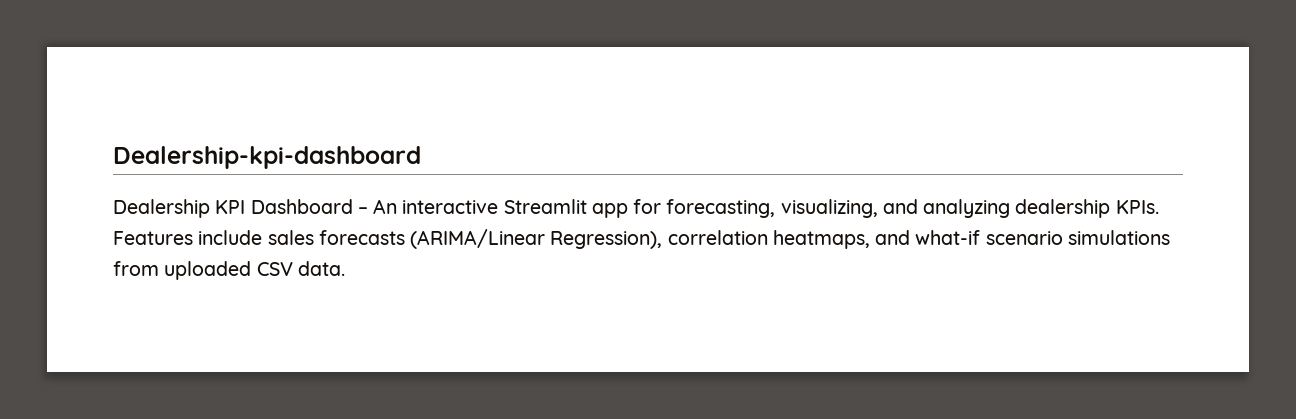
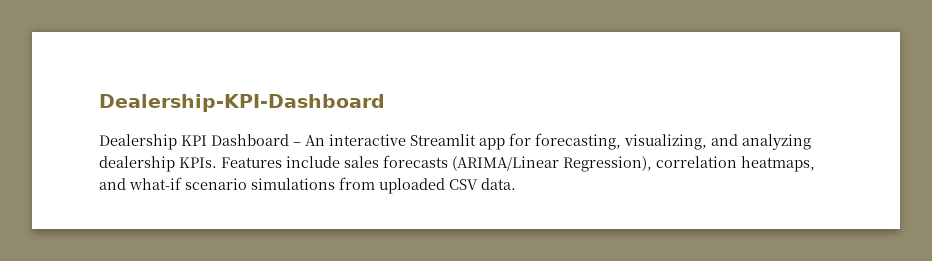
- Dealership-kpi-dashboard
+ Dealership-KPI-Dashboard

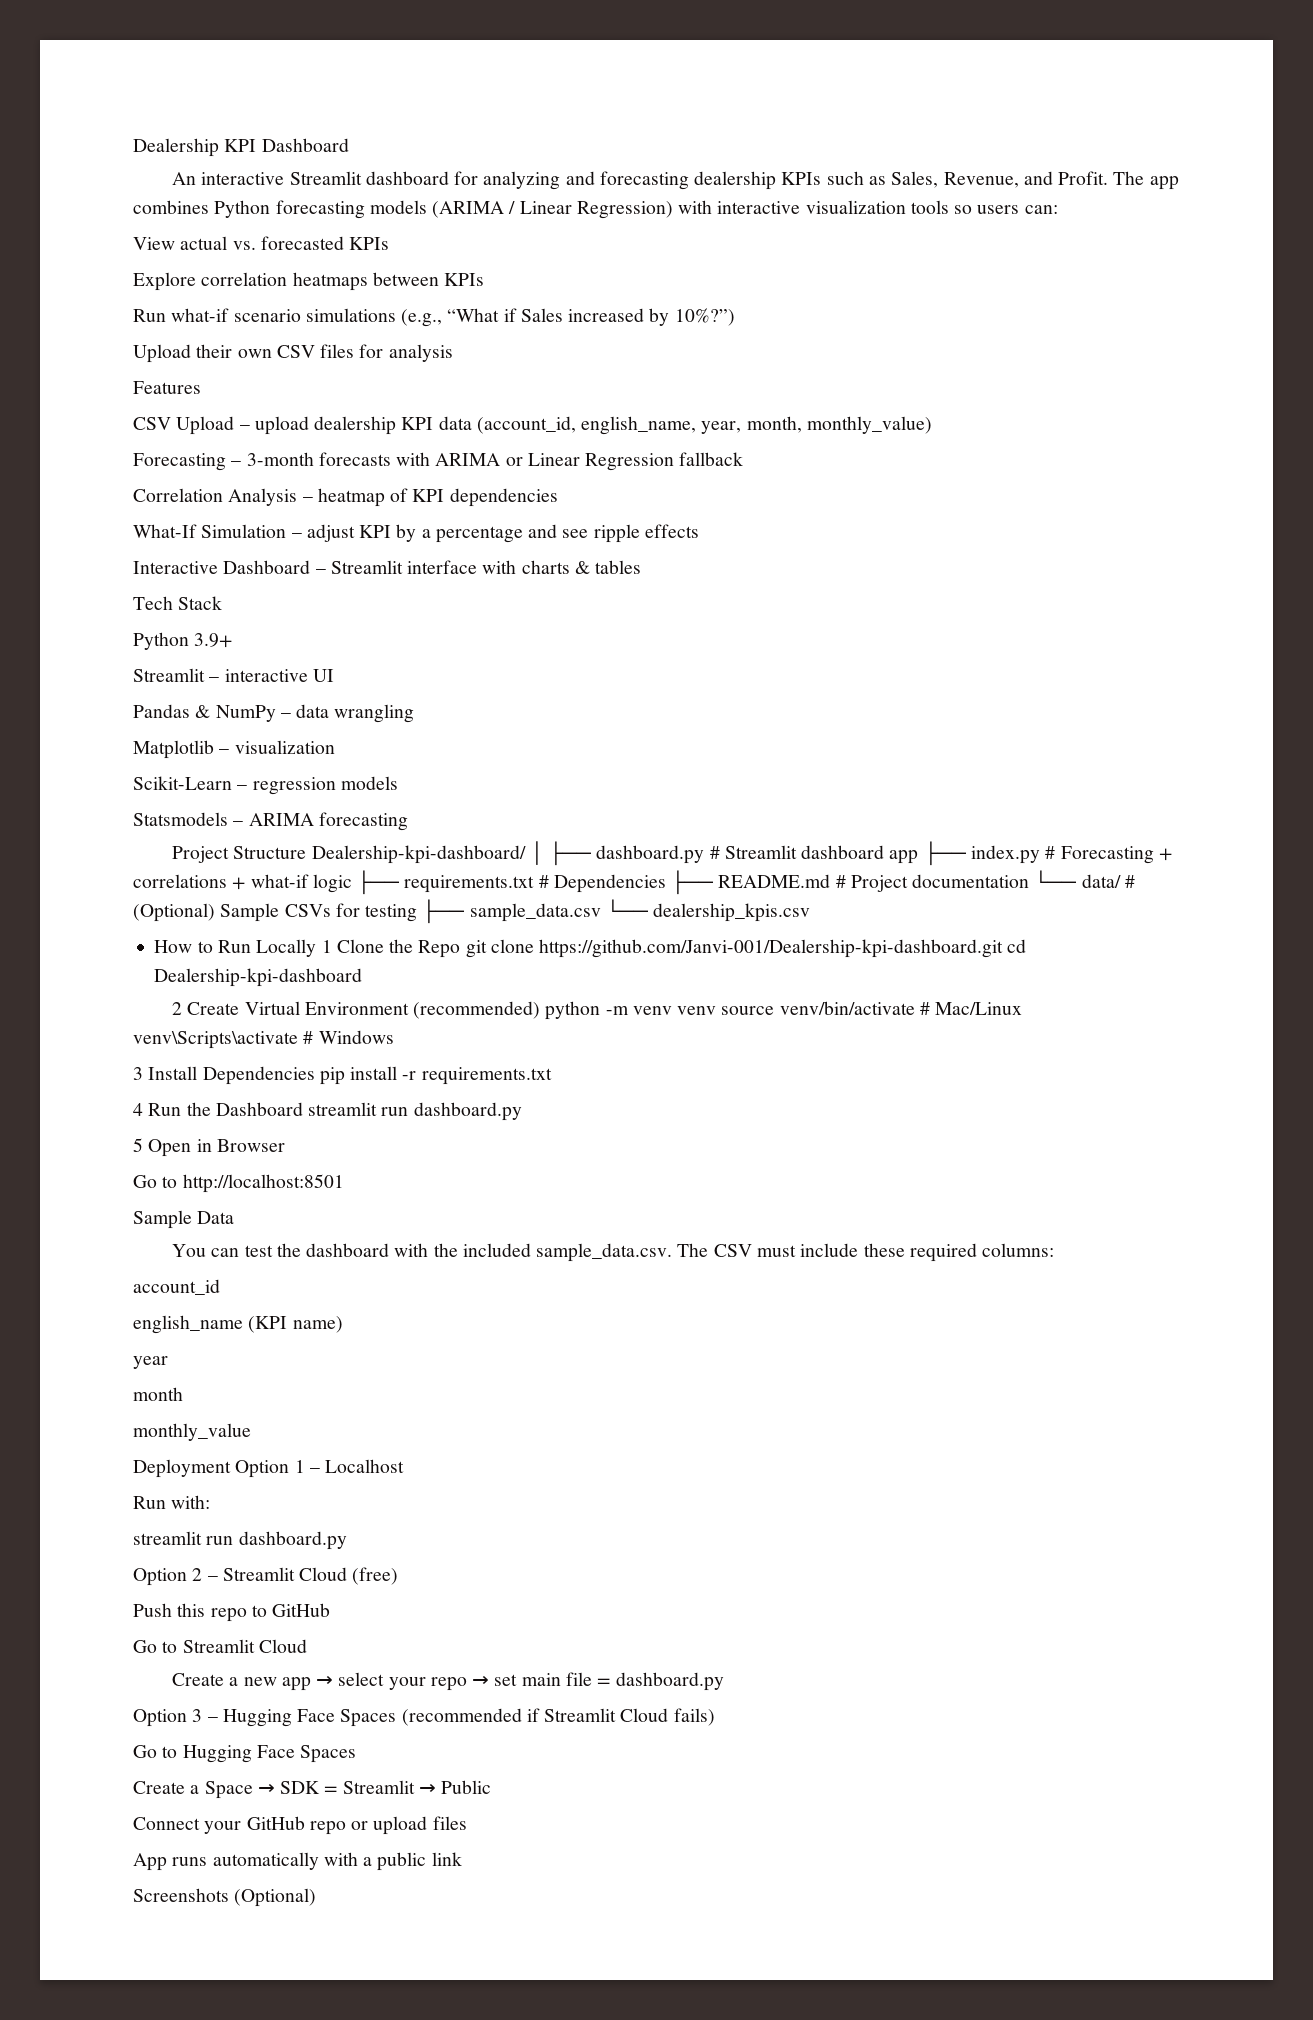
- Dealership-KPI-Dashboard
- Dealership KPI Dashboard – An interactive Streamlit app for forecasting, visualizing, and analyzing dealership KPIs. Features include sales forecasts (ARIMA/Linear Regression), correlation heatmaps, and what-if scenario simulations from uploaded CSV data.
+ Dealership KPI Dashboard
+ An interactive Streamlit dashboard for analyzing and forecasting dealership KPIs such as Sales, Revenue, and Profit. The app combines Python forecasting models (ARIMA / Linear Regression) with interactive visualization tools so users can:
+ View actual vs. forecasted KPIs
+ Explore correlation heatmaps between KPIs
+ Run what-if scenario simulations (e.g., “What if Sales increased by 10%?”)
+ Upload their own CSV files for analysis
+ Features
+ CSV Upload – upload dealership KPI data (account_id, english_name, year, month, monthly_value)
+ Forecasting – 3-month forecasts with ARIMA or Linear Regression fallback
+ Correlation Analysis – heatmap of KPI dependencies
+ What-If Simulation – adjust KPI by a percentage and see ripple effects
+ Interactive Dashboard – Streamlit interface with charts & tables
+ Tech Stack
+ Python 3.9+
+ Streamlit – interactive UI
+ Pandas & NumPy – data wrangling
+ Matplotlib – visualization
+ Scikit-Learn – regression models
+ Statsmodels – ARIMA forecasting
+ Project Structure Dealership-kpi-dashboard/ │ ├── dashboard.py # Streamlit dashboard app ├── index.py # Forecasting + correlations + what-if logic ├── requirements.txt # Dependencies ├── README.md # Project documentation └── data/ # (Optional) Sample CSVs for testing ├── sample_data.csv └── dealership_kpis.csv
+ How to Run Locally 1 Clone the Repo git clone https://github.com/Janvi-001/Dealership-kpi-dashboard.git cd Dealership-kpi-dashboard
+ 2 Create Virtual Environment (recommended) python -m venv venv source venv/bin/activate # Mac/Linux venv\Scripts\activate # Windows
+ 3 Install Dependencies pip install -r requirements.txt
+ 4 Run the Dashboard streamlit run dashboard.py
+ 5 Open in Browser
+ Go to http://localhost:8501
+ Sample Data
+ You can test the dashboard with the included sample_data.csv. The CSV must include these required columns:
+ account_id
+ english_name (KPI name)
+ year
+ month
+ monthly_value
+ Deployment Option 1 – Localhost
+ Run with:
+ streamlit run dashboard.py
+ Option 2 – Streamlit Cloud (free)
+ Push this repo to GitHub
+ Go to Streamlit Cloud
+ Create a new app → select your repo → set main file = dashboard.py
+ Option 3 – Hugging Face Spaces (recommended if Streamlit Cloud fails)
+ Go to Hugging Face Spaces
+ Create a Space → SDK = Streamlit → Public
+ Connect your GitHub repo or upload files
+ App runs automatically with a public link
+ Screenshots (Optional)

